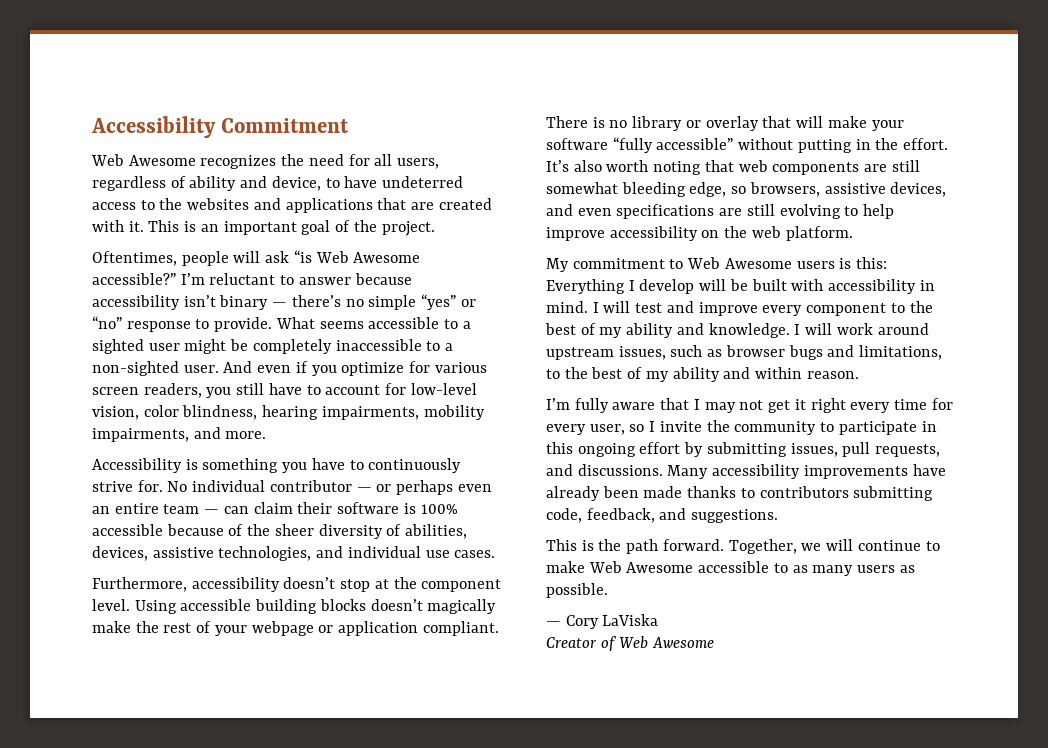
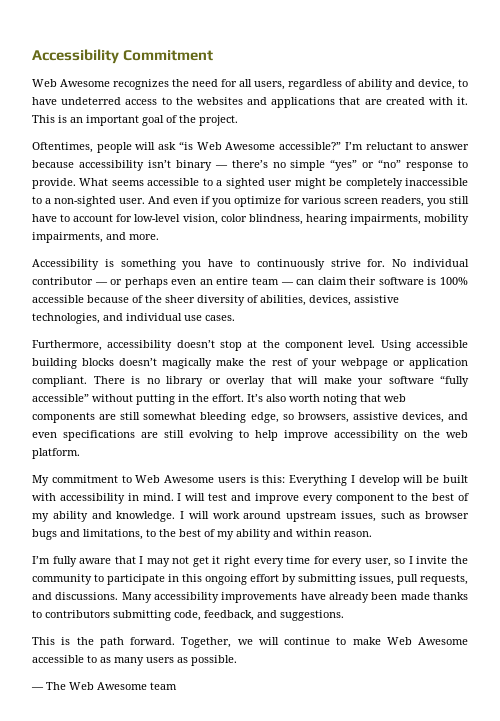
- — Cory LaViska
- Creator of Web Awesome
+ — The Web Awesome team

